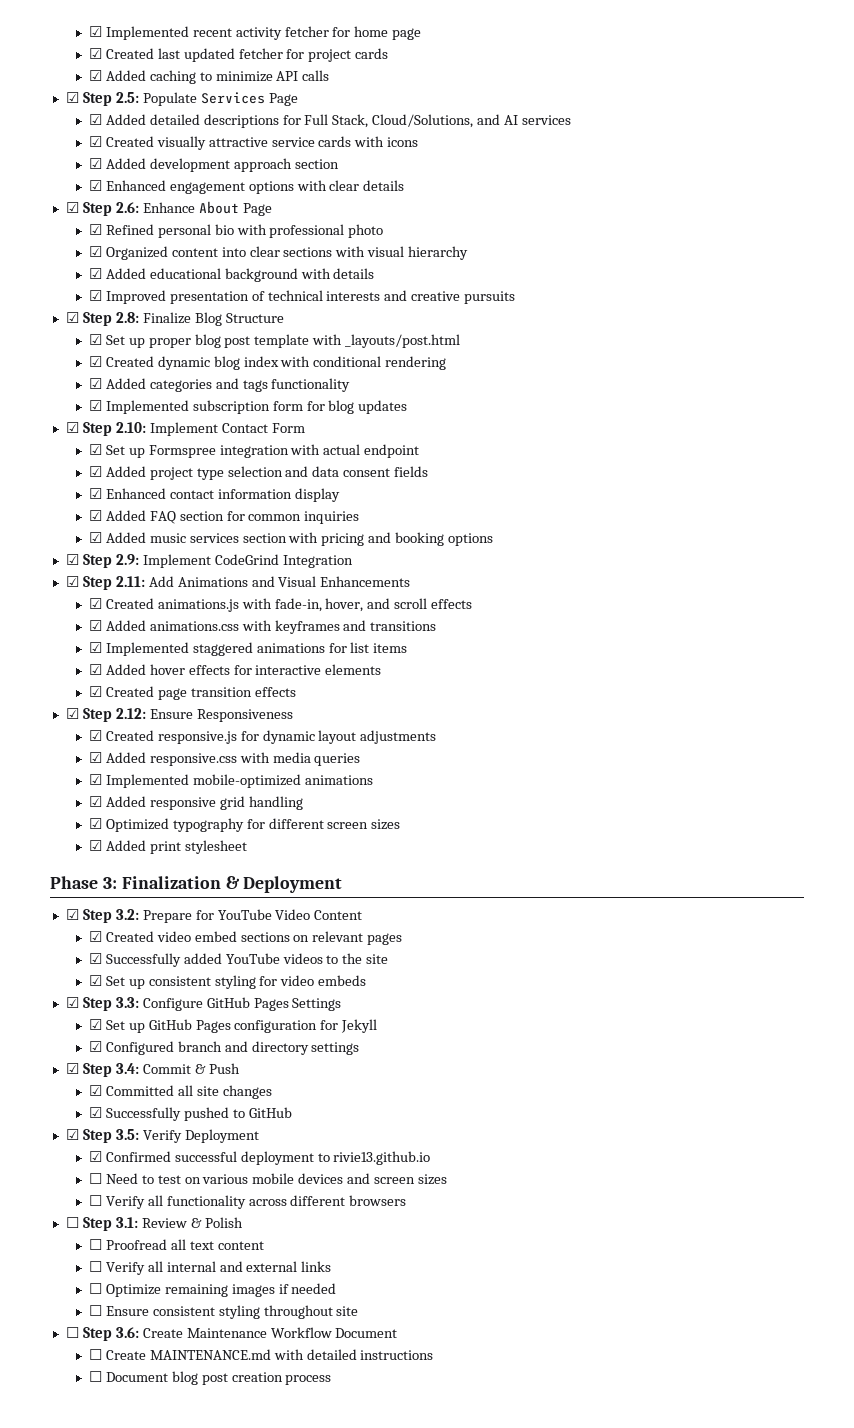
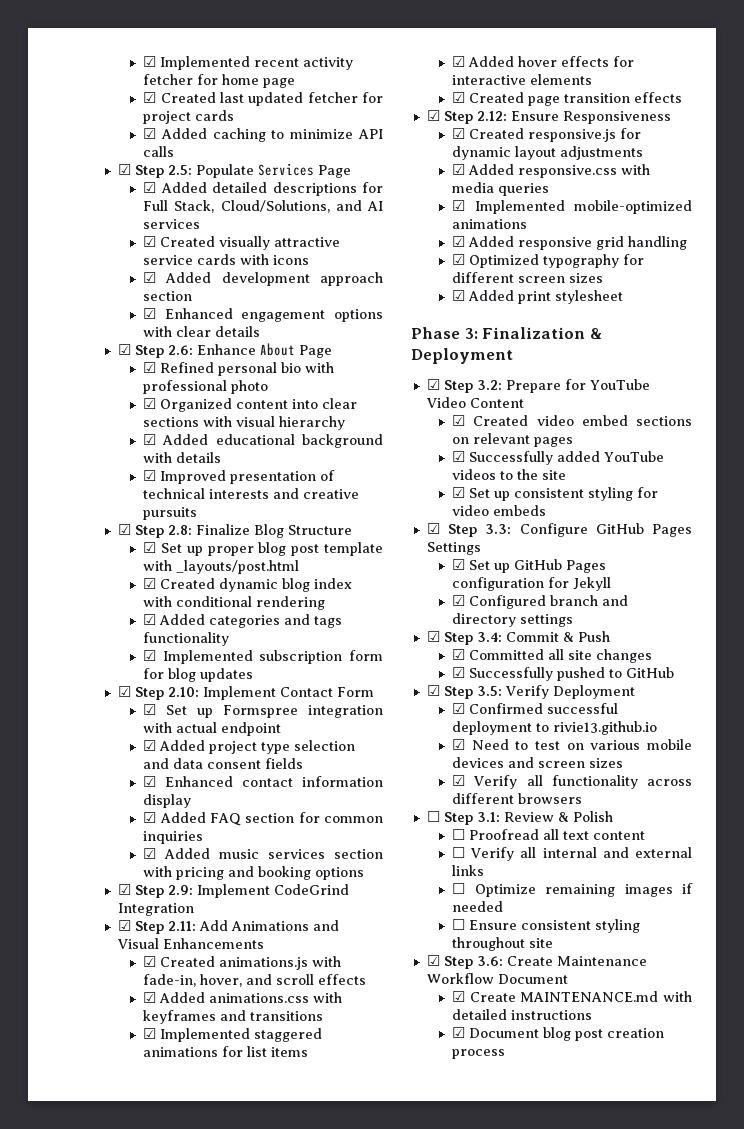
- ☐ Need to test on various mobile devices and screen sizes
+ ☑ Need to test on various mobile devices and screen sizes
- ☐ Verify all functionality across different browsers
+ ☑ Verify all functionality across different browsers
- ☐ Step 3.6: Create Maintenance Workflow Document
+ ☑ Step 3.6: Create Maintenance Workflow Document
- ☐ Create MAINTENANCE.md with detailed instructions
+ ☑ Create MAINTENANCE.md with detailed instructions
- ☐ Document blog post creation process
+ ☑ Document blog post creation process

